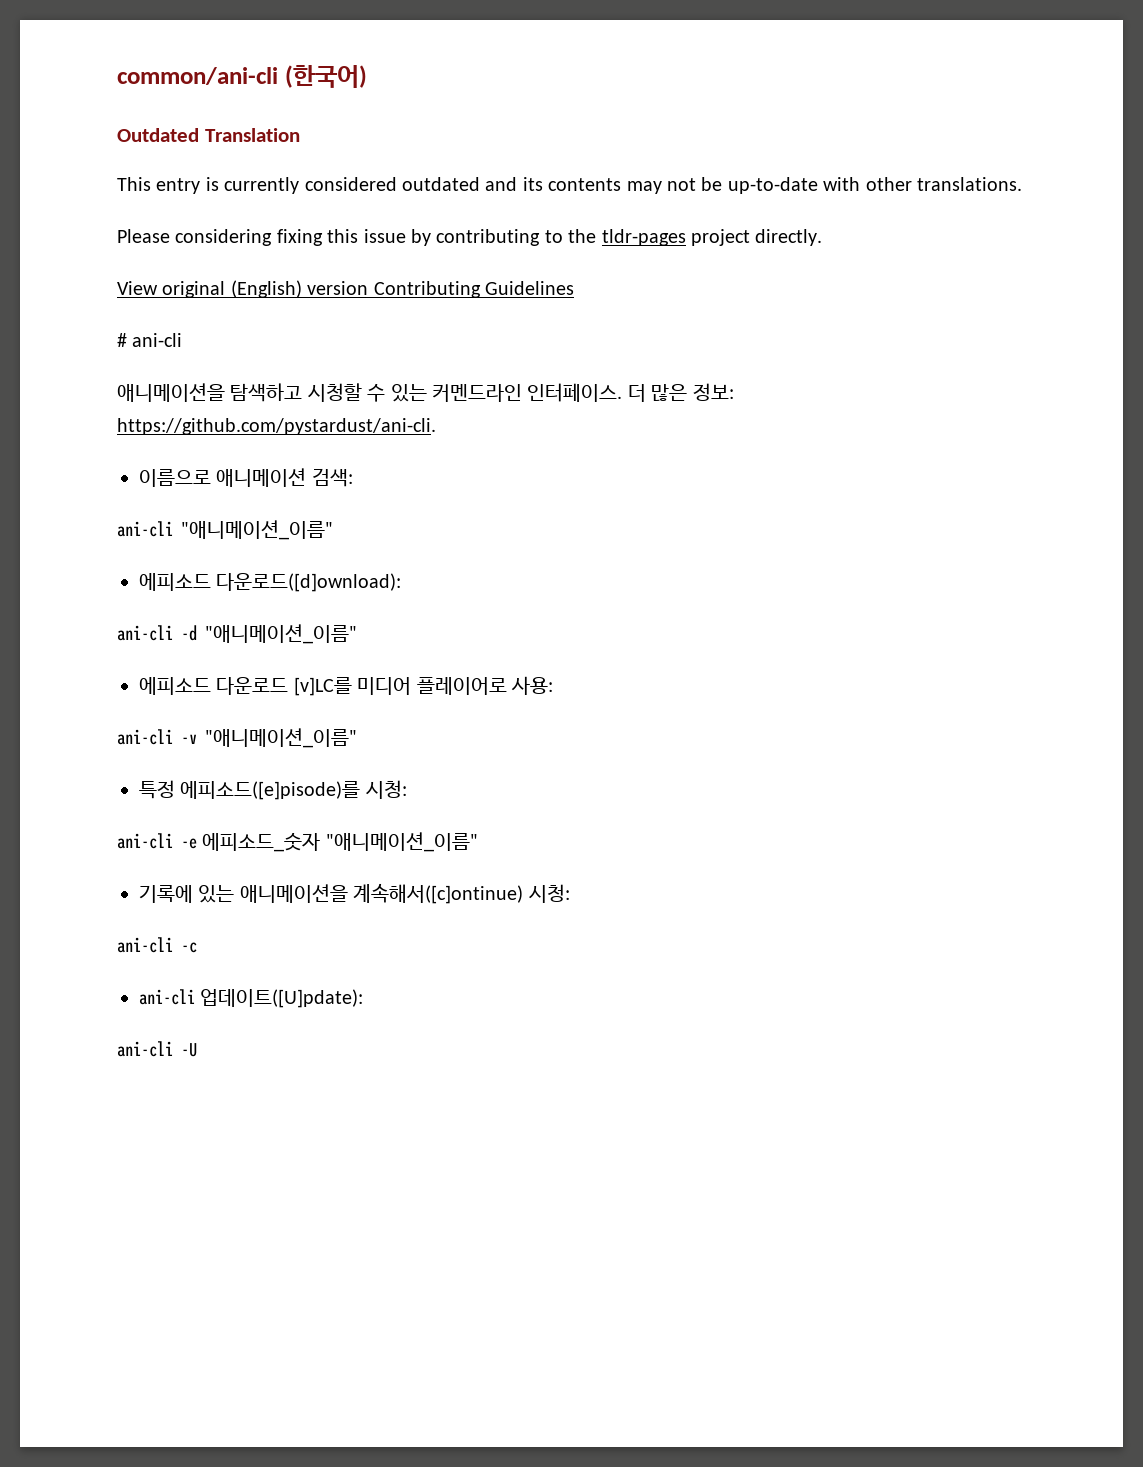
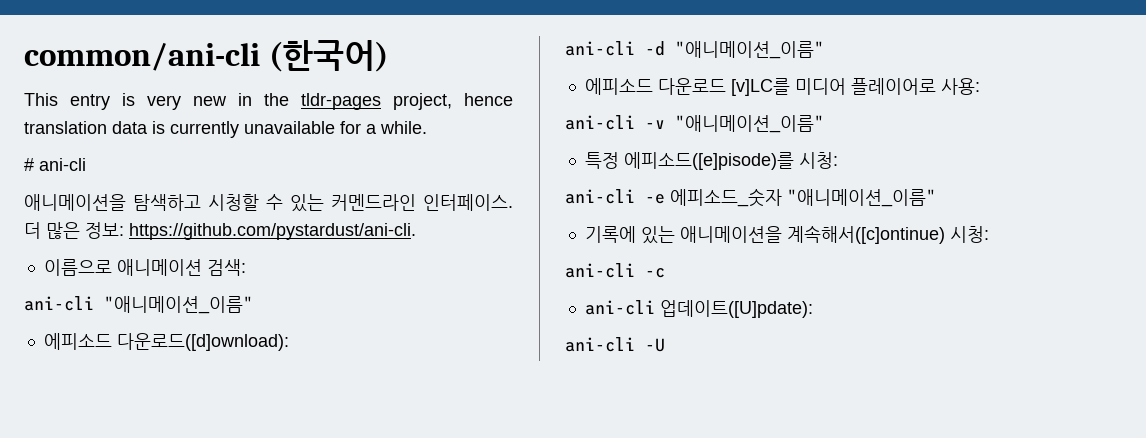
- Outdated Translation
- This entry is currently considered outdated and its contents may not be up-to-date with other translations.
- Please considering fixing this issue by contributing to the tldr-pages project directly.
- View original (English) version Contributing Guidelines
+ This entry is very new in the tldr-pages project, hence translation data is currently unavailable for a while.

